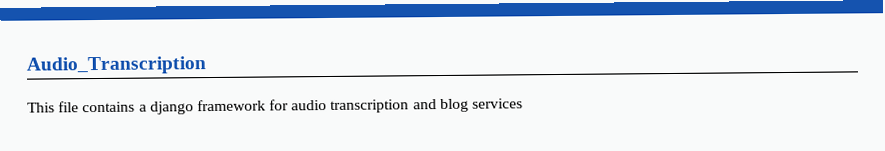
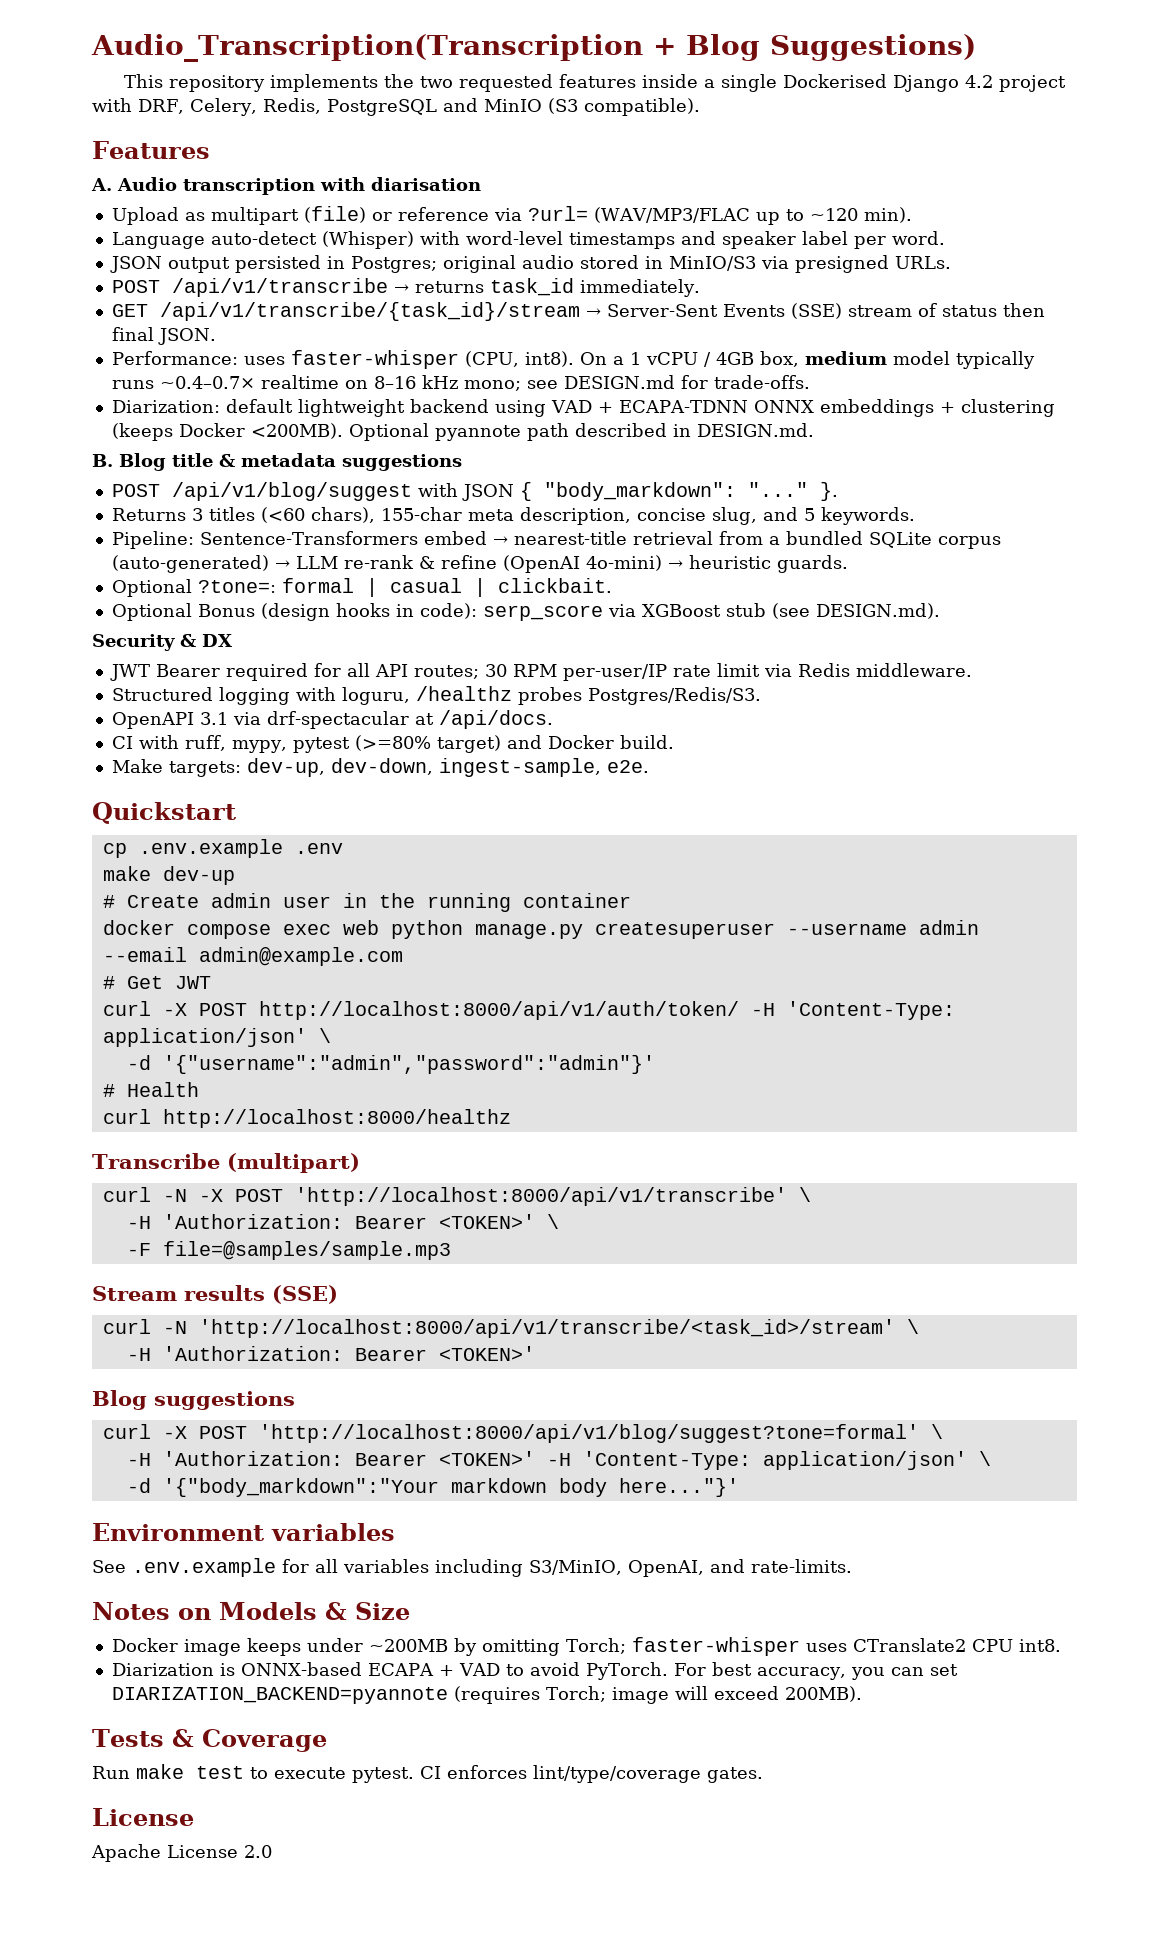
- Audio_Transcription
- This file contains a django framework for audio transcription and blog services
+ Audio_Transcription(Transcription + Blog Suggestions)
+ This repository implements the two requested features inside a single Dockerised Django 4.2 project with DRF, Celery, Redis, PostgreSQL and MinIO (S3 compatible).
+ Features
+ A. Audio transcription with diarisation
+ Upload as multipart (file) or reference via ?url= (WAV/MP3/FLAC up to ~120 min).
+ Language auto-detect (Whisper) with word-level timestamps and speaker label per word.
+ JSON output persisted in Postgres; original audio stored in MinIO/S3 via presigned URLs.
+ POST /api/v1/transcribe → returns task_id immediately.
+ GET /api/v1/transcribe/{task_id}/stream → Server-Sent Events (SSE) stream of status then final JSON.
+ Performance: uses faster-whisper (CPU, int8). On a 1 vCPU / 4GB box, medium model typically runs ~0.4–0.7× realtime on 8–16 kHz mono; see DESIGN.md for trade-offs.
+ Diarization: default lightweight backend using VAD + ECAPA-TDNN ONNX embeddings + clustering (keeps Docker <200MB). Optional pyannote path described in DESIGN.md.
+ B. Blog title & metadata suggestions
+ POST /api/v1/blog/suggest with JSON { "body_markdown": "..." }.
+ Returns 3 titles (<60 chars), 155-char meta description, concise slug, and 5 keywords.
+ Pipeline: Sentence-Transformers embed → nearest-title retrieval from a bundled SQLite corpus (auto-generated) → LLM re-rank & refine (OpenAI 4o-mini) → heuristic guards.
+ Optional ?tone=: formal | casual | clickbait.
+ Optional Bonus (design hooks in code): serp_score via XGBoost stub (see DESIGN.md).
+ Security & DX
+ JWT Bearer required for all API routes; 30 RPM per-user/IP rate limit via Redis middleware.
+ Structured logging with loguru, /healthz probes Postgres/Redis/S3.
+ OpenAPI 3.1 via drf-spectacular at /api/docs.
+ CI with ruff, mypy, pytest (>=80% target) and Docker build.
+ Make targets: dev-up, dev-down, ingest-sample, e2e.
+ Quickstart
+ cp .env.example .env
+ make dev-up
+ # Create admin user in the running container
+ docker compose exec web python manage.py createsuperuser --username admin --email admin@example.com
+ # Get JWT
+ curl -X POST http://localhost:8000/api/v1/auth/token/ -H 'Content-Type: application/json' \
+ -d '{"username":"admin","password":"admin"}'
+ # Health
+ curl http://localhost:8000/healthz
+ Transcribe (multipart)
+ curl -N -X POST 'http://localhost:8000/api/v1/transcribe' \
+ -H 'Authorization: Bearer <TOKEN>' \
+ -F file=@samples/sample.mp3
+ Stream results (SSE)
+ curl -N 'http://localhost:8000/api/v1/transcribe/<task_id>/stream' \
+ -H 'Authorization: Bearer <TOKEN>'
+ Blog suggestions
+ curl -X POST 'http://localhost:8000/api/v1/blog/suggest?tone=formal' \
+ -H 'Authorization: Bearer <TOKEN>' -H 'Content-Type: application/json' \
+ -d '{"body_markdown":"Your markdown body here..."}'
+ Environment variables
+ See .env.example for all variables including S3/MinIO, OpenAI, and rate-limits.
+ Notes on Models & Size
+ Docker image keeps under ~200MB by omitting Torch; faster-whisper uses CTranslate2 CPU int8.
+ Diarization is ONNX-based ECAPA + VAD to avoid PyTorch. For best accuracy, you can set DIARIZATION_BACKEND=pyannote (requires Torch; image will exceed 200MB).
+ Tests & Coverage
+ Run make test to execute pytest. CI enforces lint/type/coverage gates.
+ License
+ Apache License 2.0

